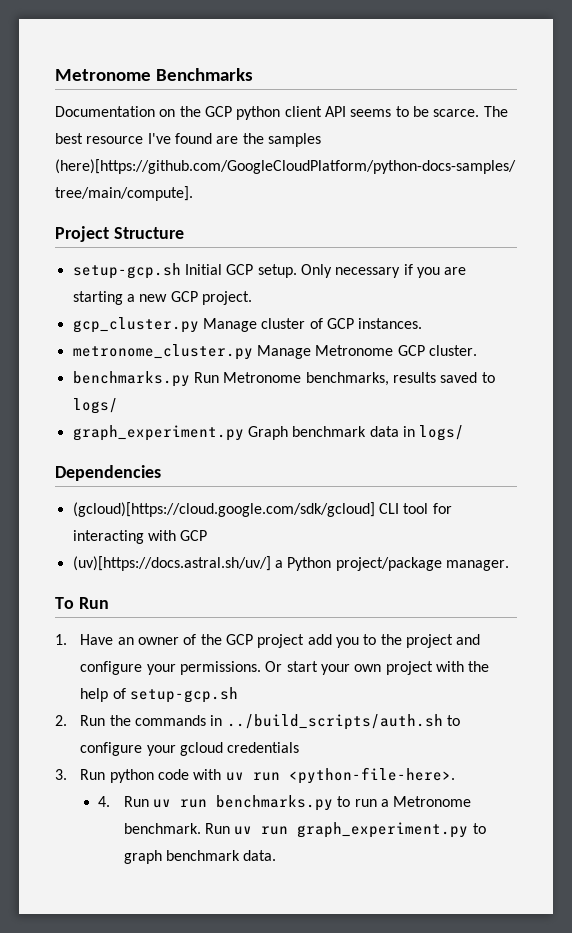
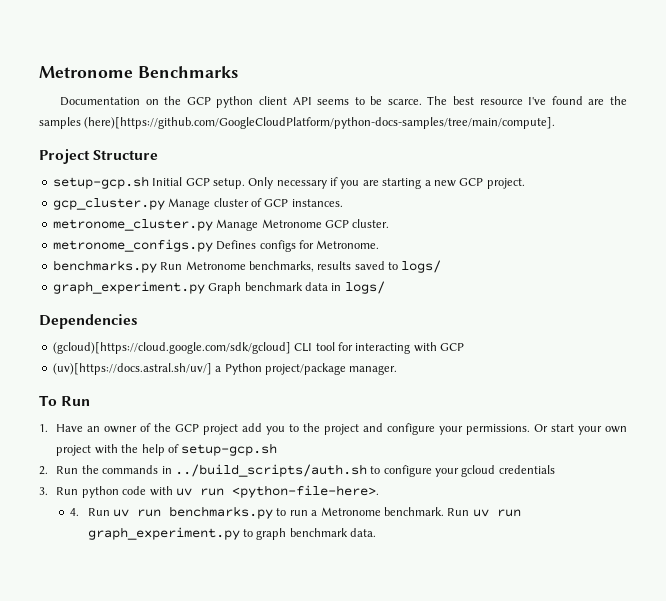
+ metronome_configs.py Defines configs for Metronome.

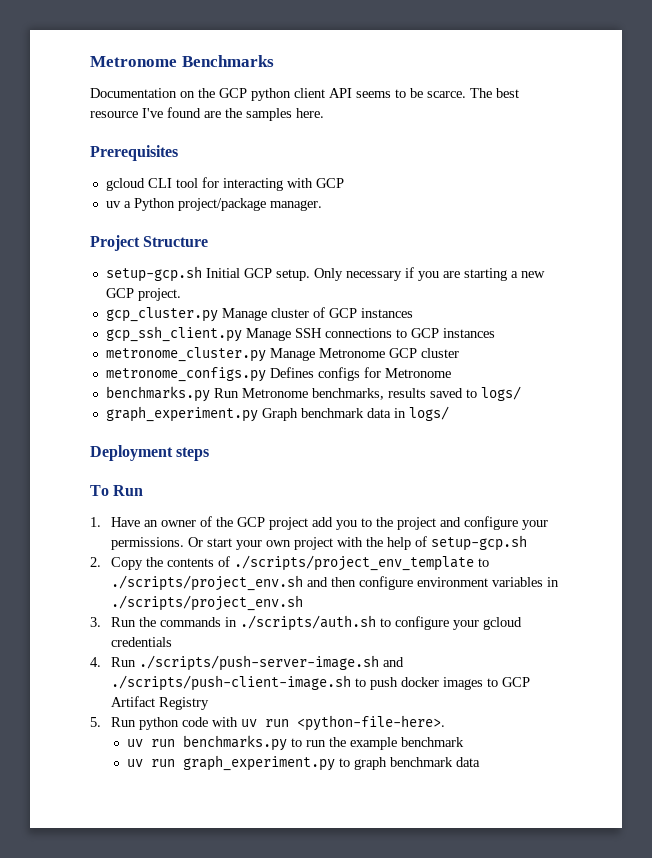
- The best resource I've found are the samples (here)[https://github.com/GoogleCloudPlatform/python-docs-samples/tree/main/compute].
+ The best resource I've found are the samples here.
+ Prerequisites
+ gcloud CLI tool for interacting with GCP
+ uv a Python project/package manager.
- gcp_cluster.py Manage cluster of GCP instances.
+ gcp_cluster.py Manage cluster of GCP instances
+ gcp_ssh_client.py Manage SSH connections to GCP instances
- metronome_cluster.py Manage Metronome GCP cluster.
+ metronome_cluster.py Manage Metronome GCP cluster
- metronome_configs.py Defines configs for Metronome.
+ metronome_configs.py Defines configs for Metronome
- Dependencies
- (gcloud)[https://cloud.google.com/sdk/gcloud] CLI tool for interacting with GCP
- (uv)[https://docs.astral.sh/uv/] a Python project/package manager.
+ Deployment steps
- 2. Run the commands in ../build_scripts/auth.sh to configure your gcloud credentials
+ 2. Copy the contents of ./scripts/project_env_template to ./scripts/project_env.sh and then configure environment variables in ./scripts/project_env.sh
+ 3. Run the commands in ./scripts/auth.sh to configure your gcloud credentials
- 3. Run python code with uv run <python-file-here>.
+ 4. Run ./scripts/push-server-image.sh and ./scripts/push-client-image.sh to push docker images to GCP Artifact Registry
+ 5. Run python code with uv run <python-file-here>.
- 4. Run uv run benchmarks.py to run a Metronome benchmark. Run uv run graph_experiment.py to graph benchmark data.
+ uv run benchmarks.py to run the example benchmark
+ uv run graph_experiment.py to graph benchmark data

